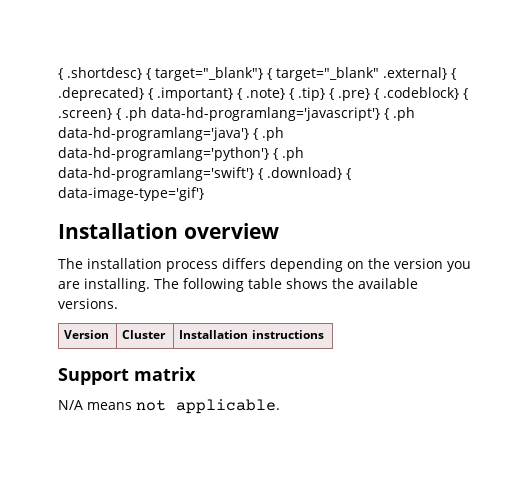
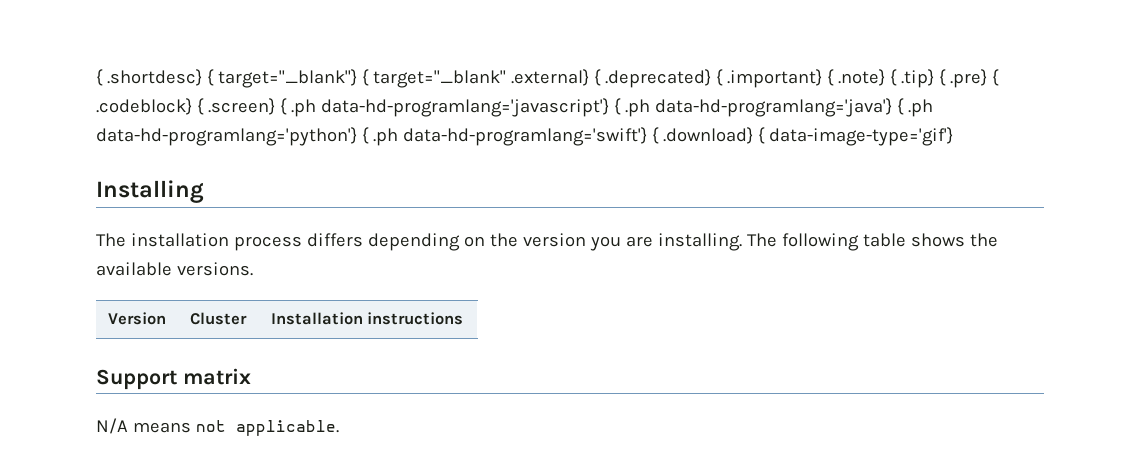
- Installation overview
+ Installing

